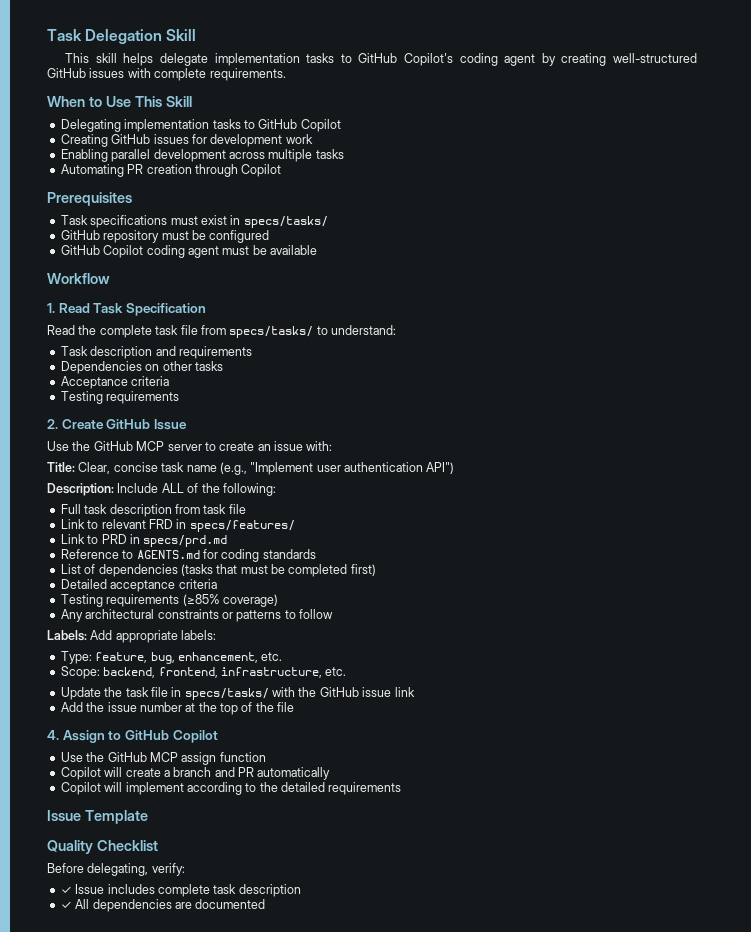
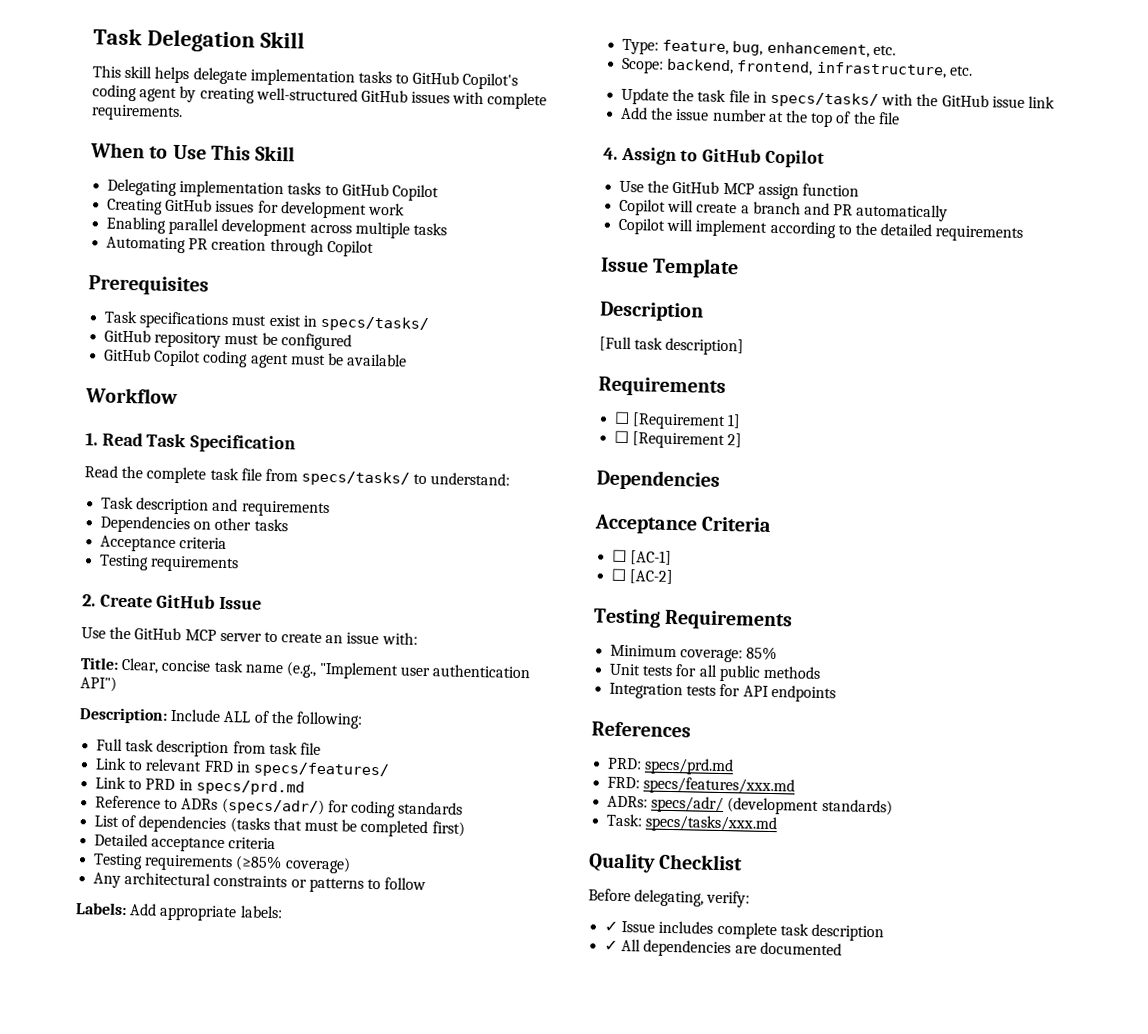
- Reference to AGENTS.md for coding standards
+ Reference to ADRs (specs/adr/) for coding standards
+ Description
+ [Full task description]
+ Requirements
+ ☐ [Requirement 1]
+ ☐ [Requirement 2]
+ Dependencies
+ Acceptance Criteria
+ ☐ [AC-1]
+ ☐ [AC-2]
+ Testing Requirements
+ Minimum coverage: 85%
+ Unit tests for all public methods
+ Integration tests for API endpoints
+ References
+ PRD: specs/prd.md
+ FRD: specs/features/xxx.md
+ ADRs: specs/adr/ (development standards)
+ Task: specs/tasks/xxx.md

